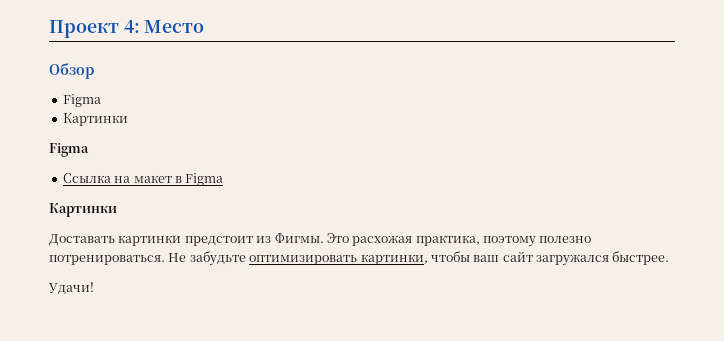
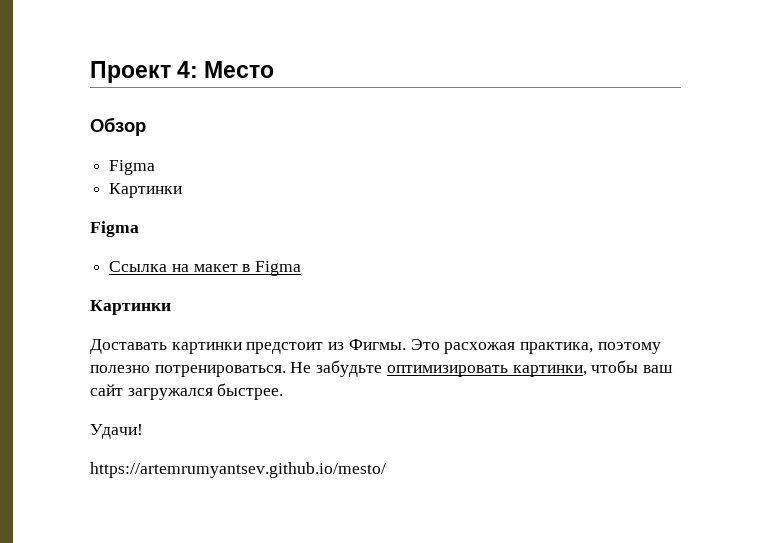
+ https://artemrumyantsev.github.io/mesto/

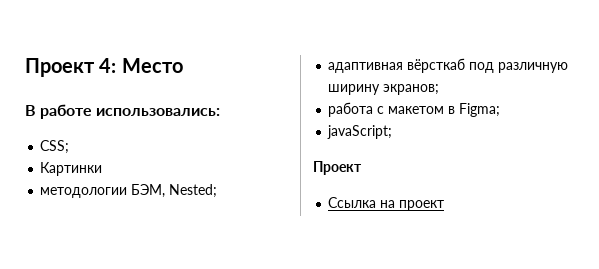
- Обзор
- Figma
+ В работе использовались:
+ CSS;
  Картинки
- Figma
- Ссылка на макет в Figma
- Картинки
- Доставать картинки предстоит из Фигмы. Это расхожая практика, поэтому полезно потренироваться. Не забудьте оптимизировать картинки, чтобы ваш сайт загружался быстрее.
- Удачи!
- https://artemrumyantsev.github.io/mesto/
+ методологии БЭМ, Nested;
+ адаптивная вёрсткаб под различную ширину экранов;
+ работа с макетом в Figma;
+ javaScript;
+ Проект
+ Ссылка на проект

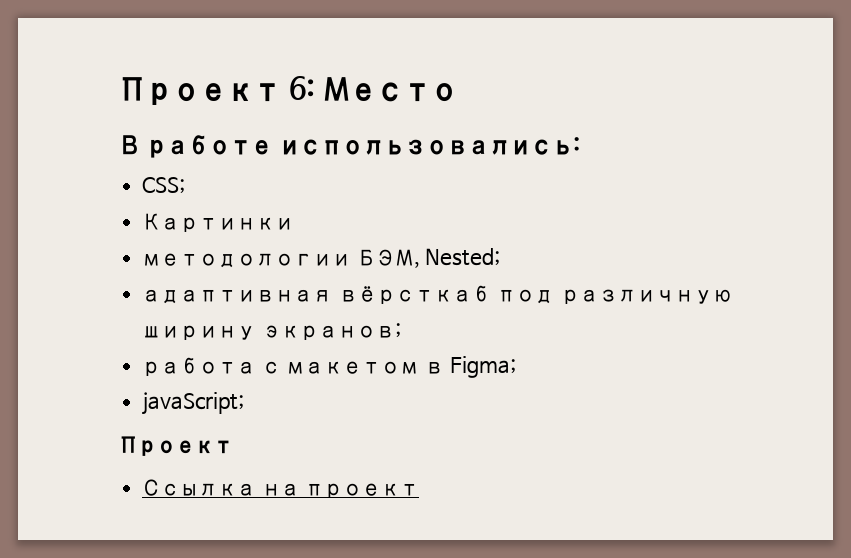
- Проект 4: Место
+ Проект 6: Место

